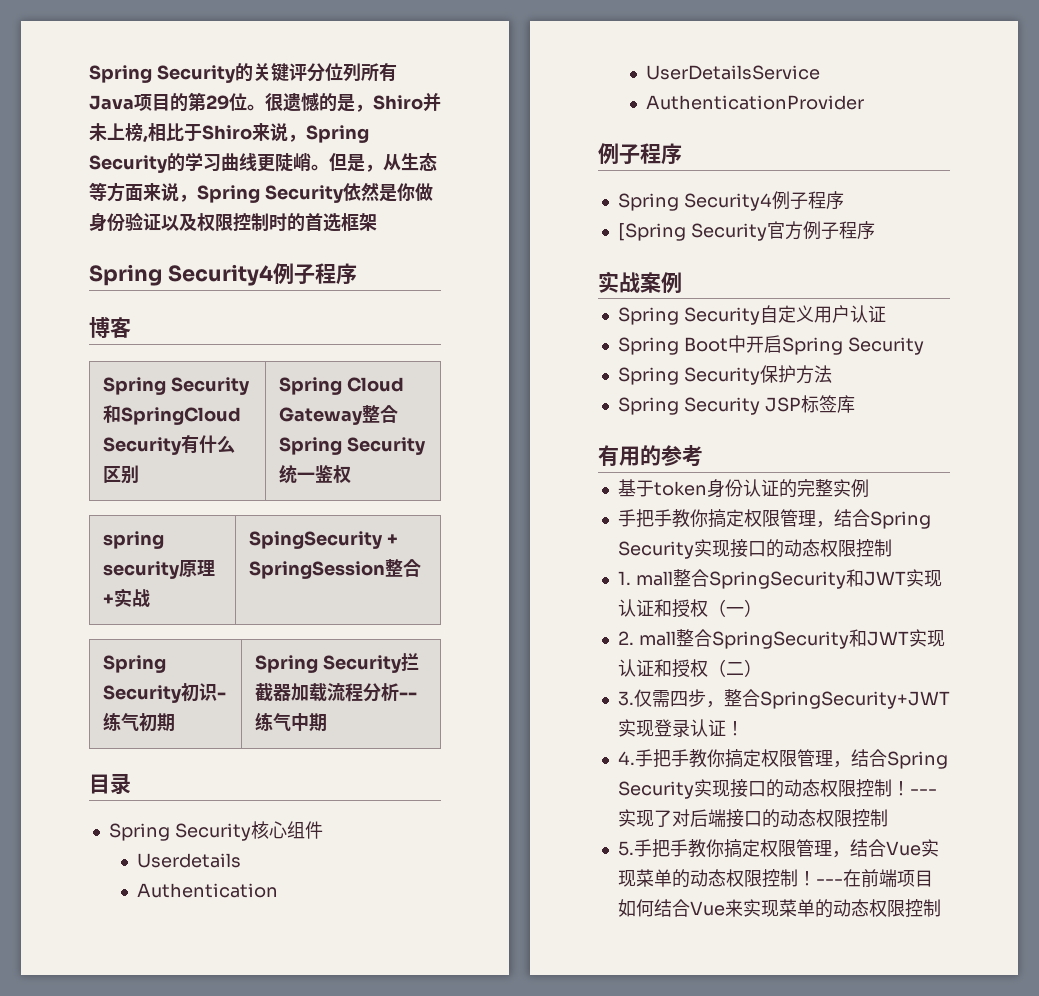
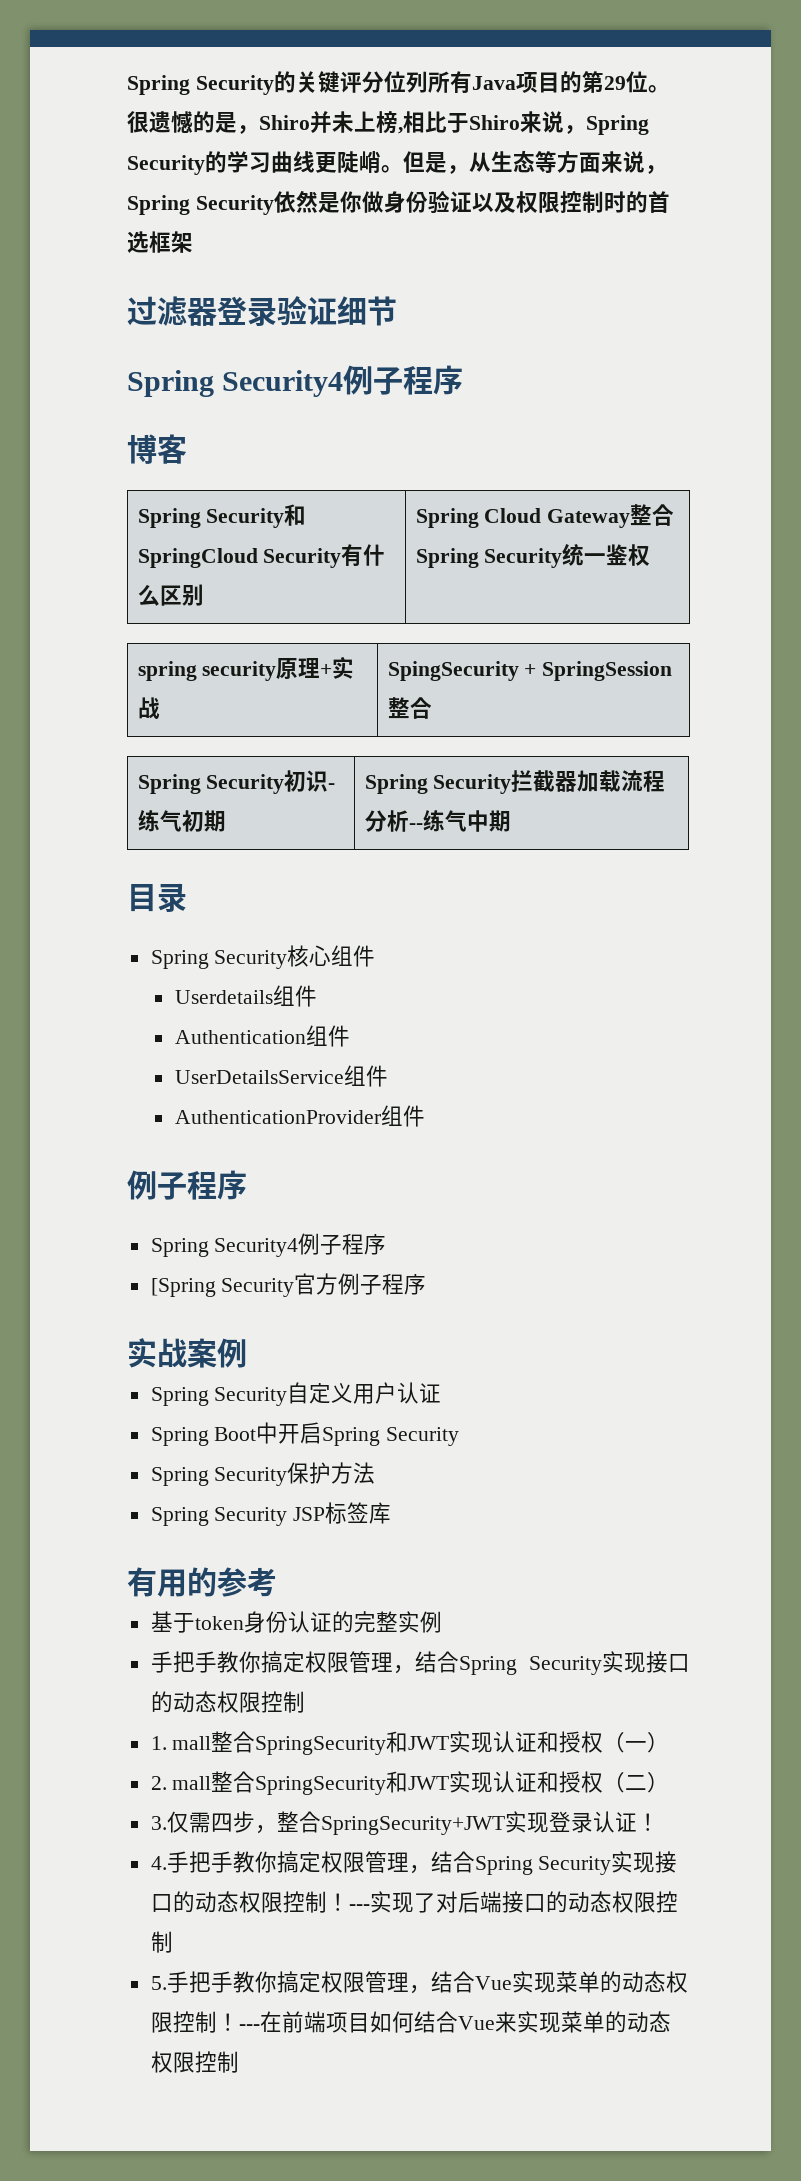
+ 过滤器登录验证细节
- Userdetails
+ Userdetails组件
- Authentication
+ Authentication组件
- UserDetailsService
+ UserDetailsService组件
- AuthenticationProvider
+ AuthenticationProvider组件

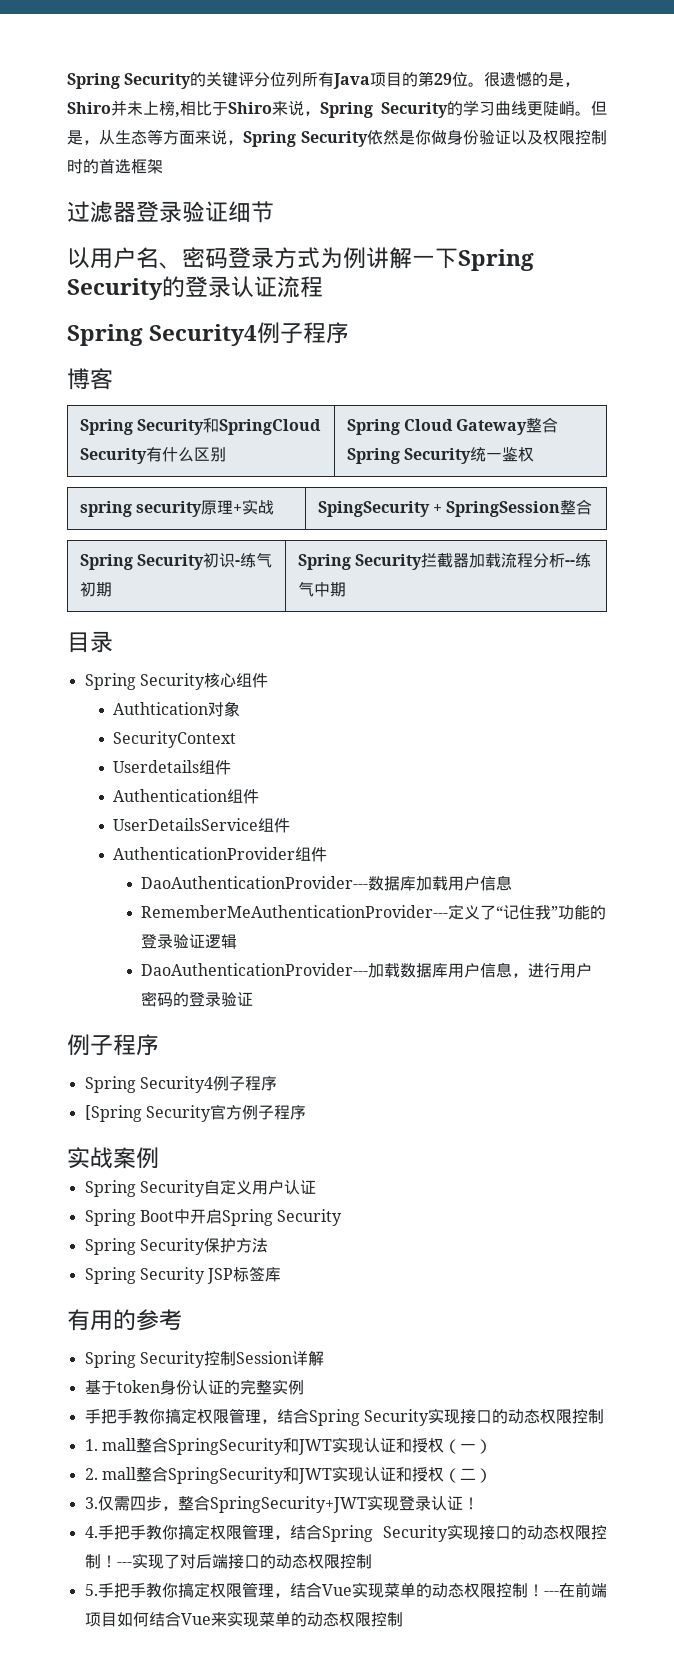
+ 以用户名、密码登录方式为例讲解一下Spring Security的登录认证流程
+ Authtication对象
+ SecurityContext
+ DaoAuthenticationProvider---数据库加载用户信息
+ RememberMeAuthenticationProvider---定义了“记住我”功能的登录验证逻辑
+ DaoAuthenticationProvider---加载数据库用户信息，进行用户密码的登录验证
+ Spring Security控制Session详解

